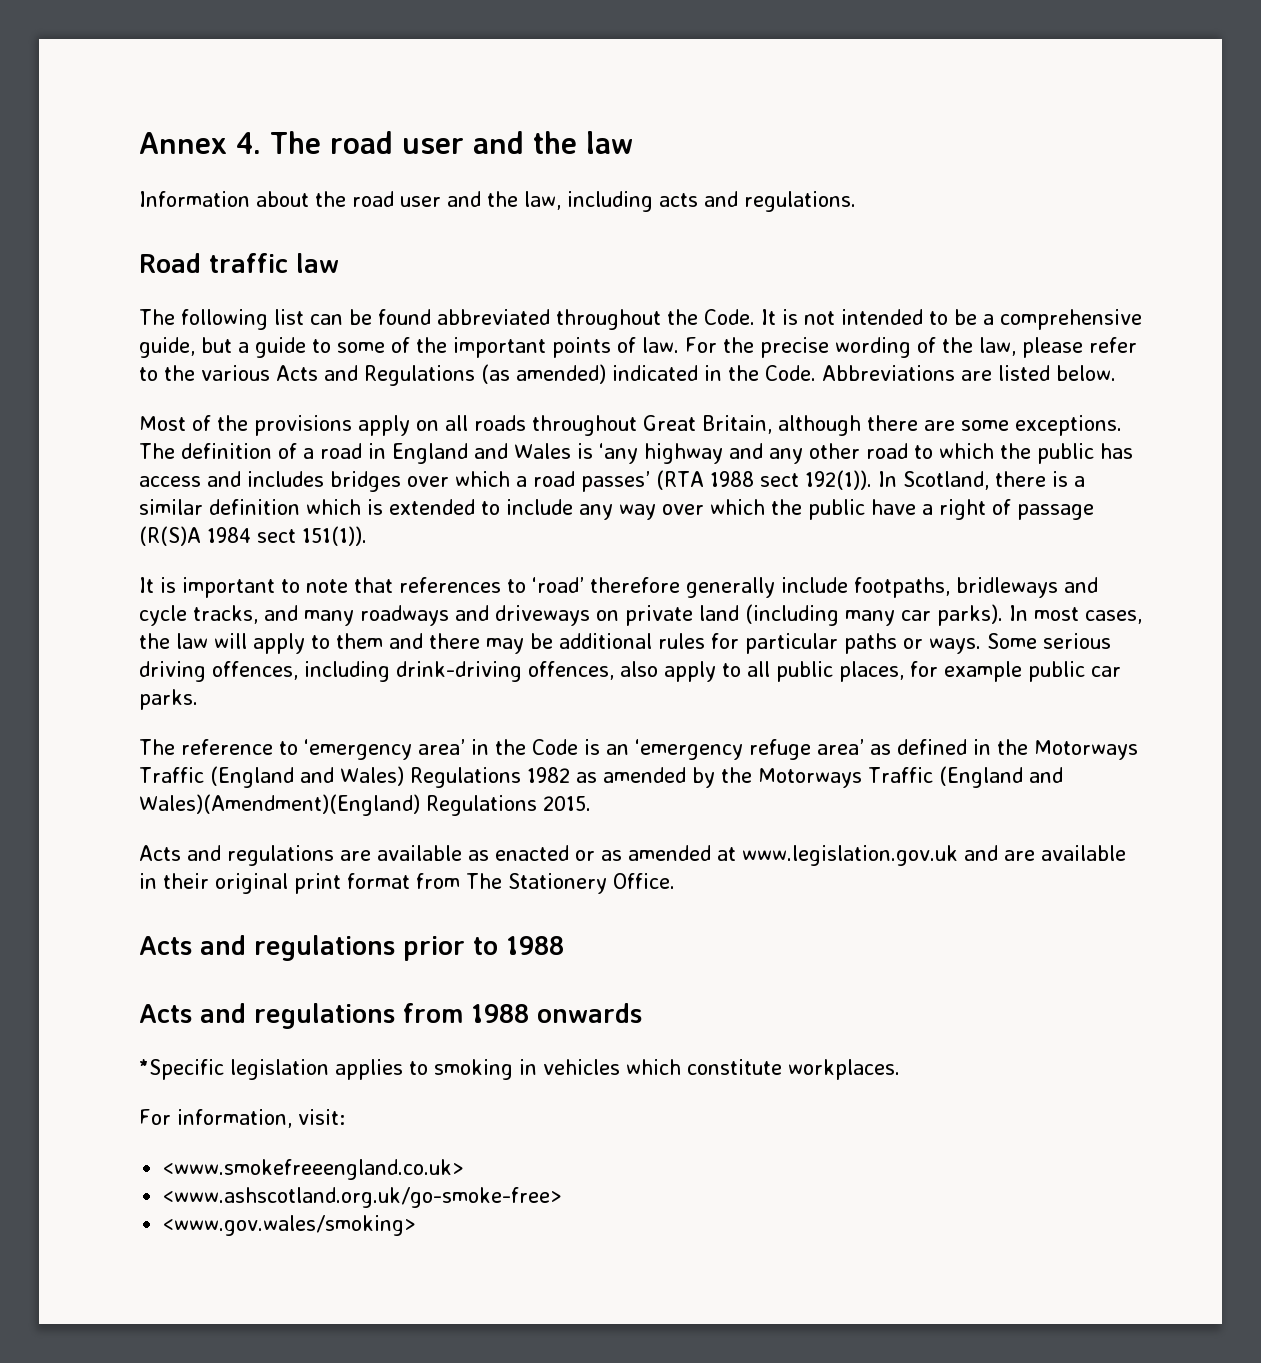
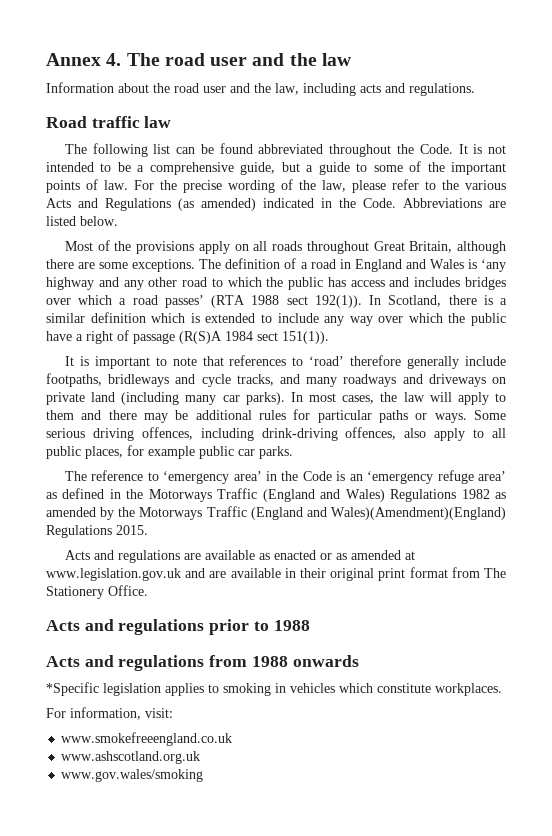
- <www.smokefreeengland.co.uk>
- <www.ashscotland.org.uk/go-smoke-free>
- <www.gov.wales/smoking>
+ www.smokefreeengland.co.uk
+ www.ashscotland.org.uk
+ www.gov.wales/smoking

